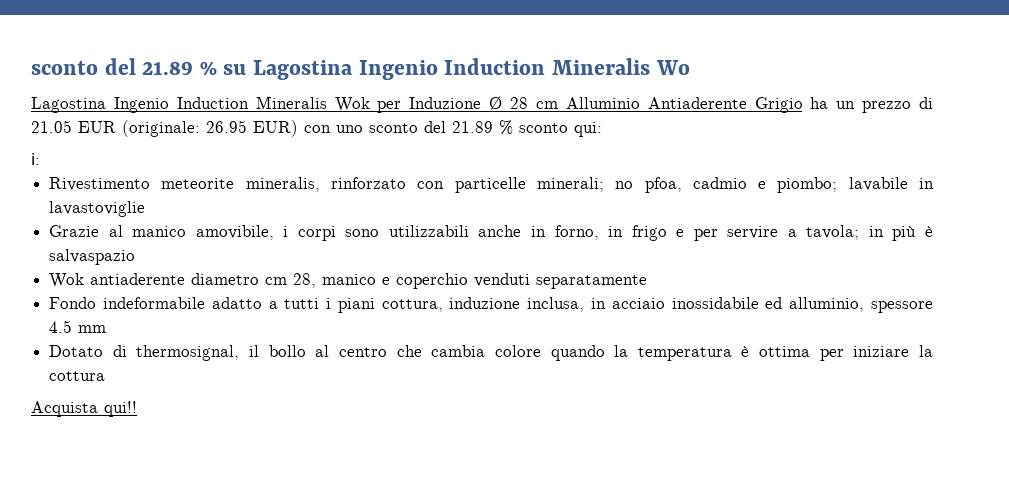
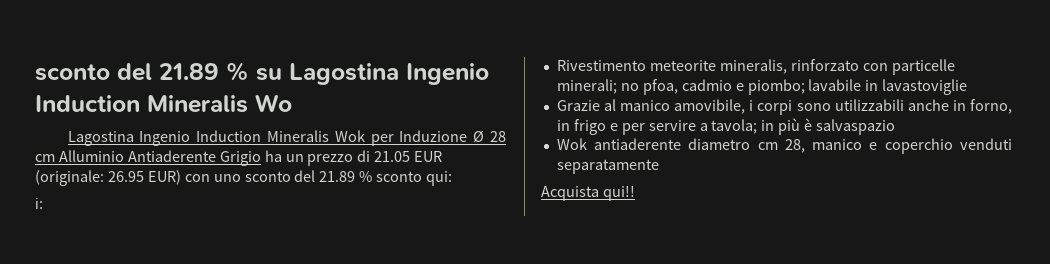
- Fondo indeformabile adatto a tutti i piani cottura, induzione inclusa, in acciaio inossidabile ed alluminio, spessore 4.5 mm
- Dotato di thermosignal, il bollo al centro che cambia colore quando la temperatura è ottima per iniziare la cottura

